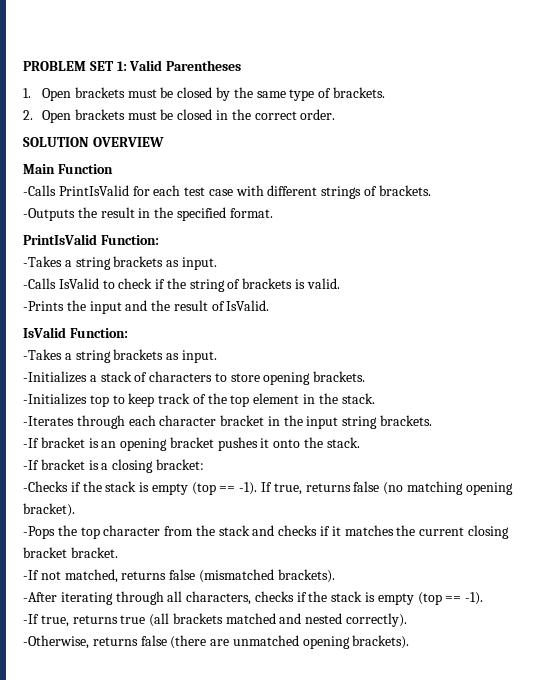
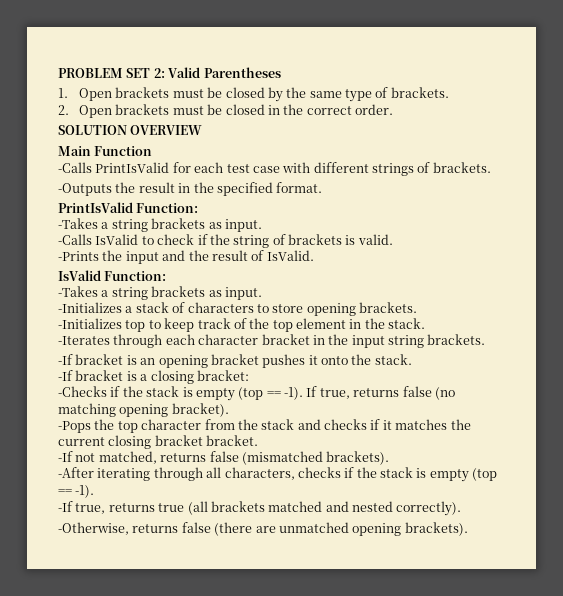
- PROBLEM SET 1: Valid Parentheses
+ PROBLEM SET 2: Valid Parentheses

